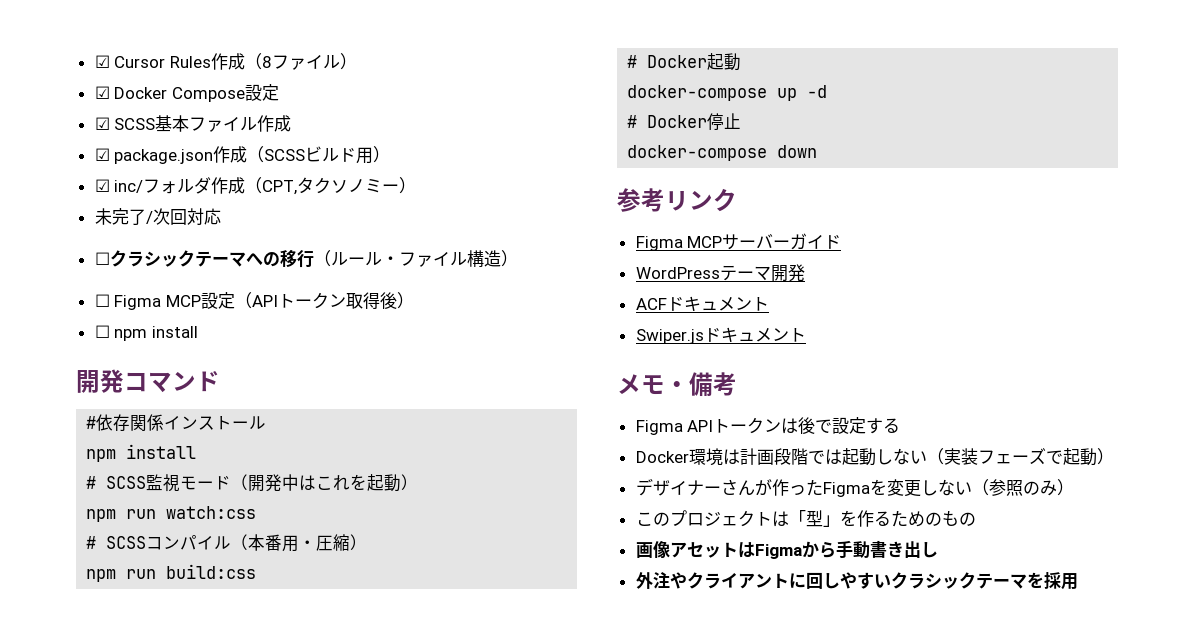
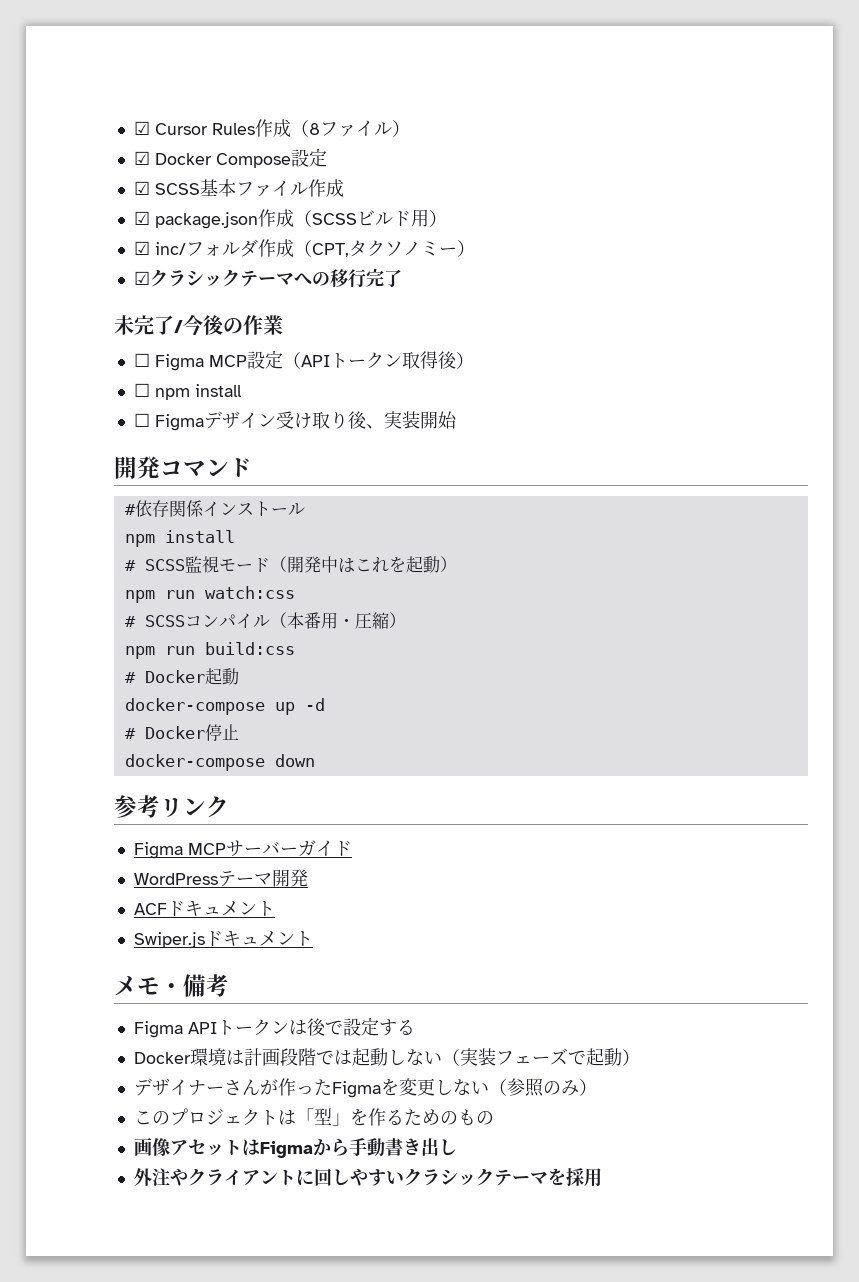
- 未完了/次回対応
- ☐クラシックテーマへの移行（ルール・ファイル構造）
+ ☑クラシックテーマへの移行完了
+ 未完了/今後の作業
+ ☐ Figmaデザイン受け取り後、実装開始

